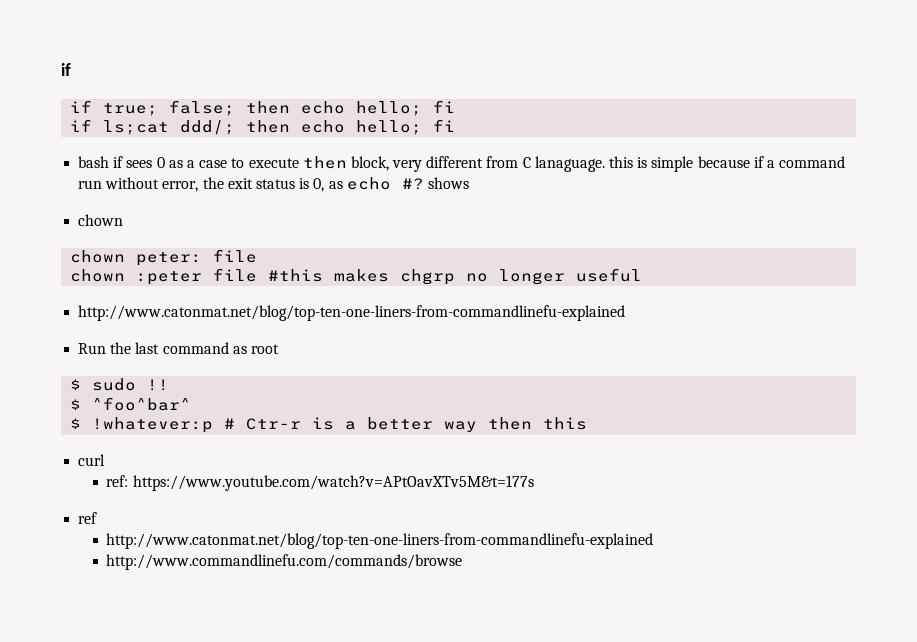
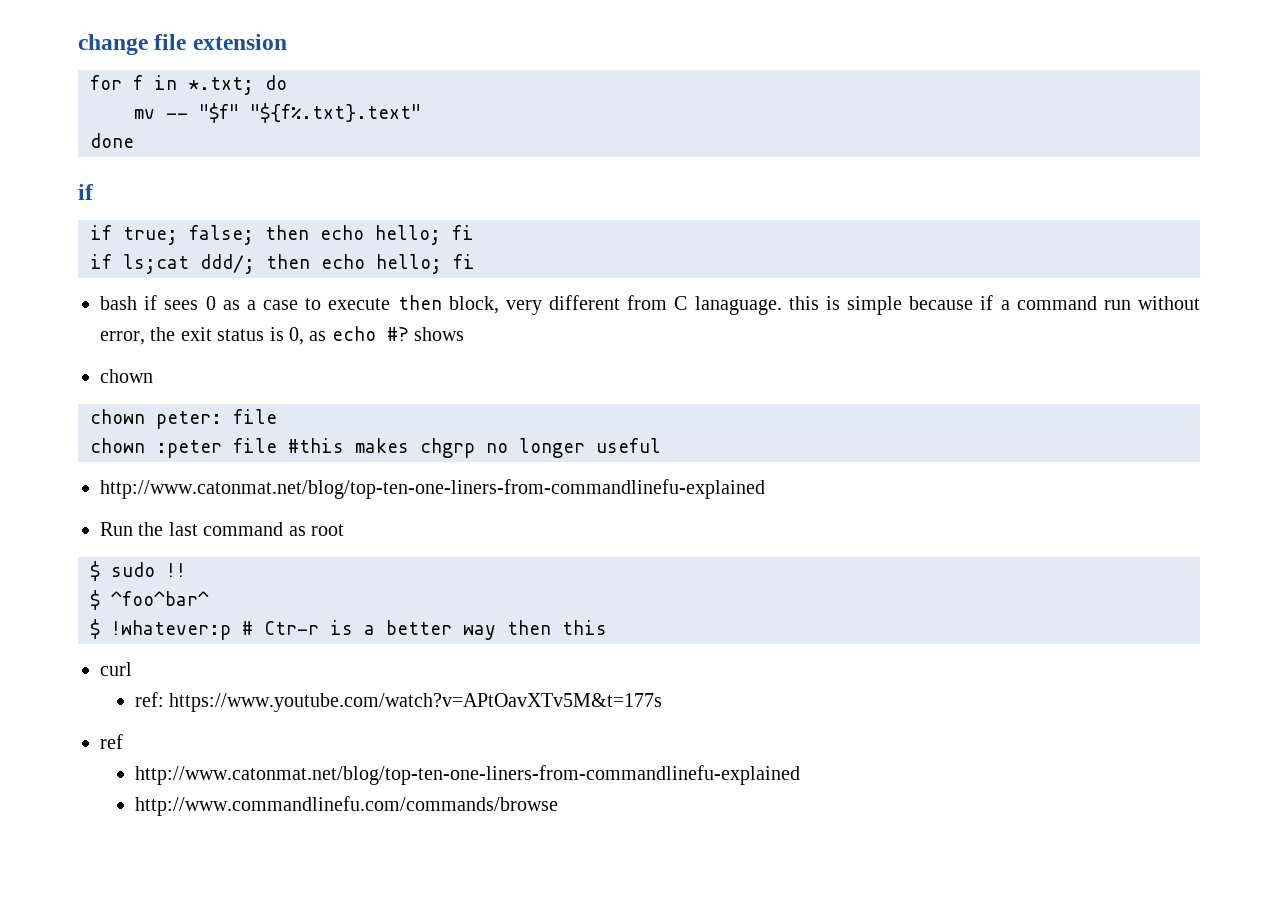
+ change file extension
+ for f in *.txt; do
+ mv -- "$f" "${f%.txt}.text"
+ done

